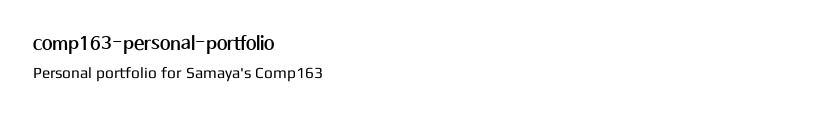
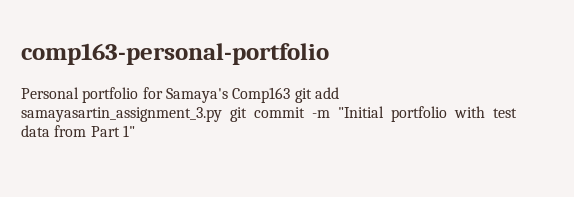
- Personal portfolio for Samaya's Comp163
+ Personal portfolio for Samaya's Comp163 git add samayasartin_assignment_3.py git commit -m "Initial portfolio with test data from Part 1"

